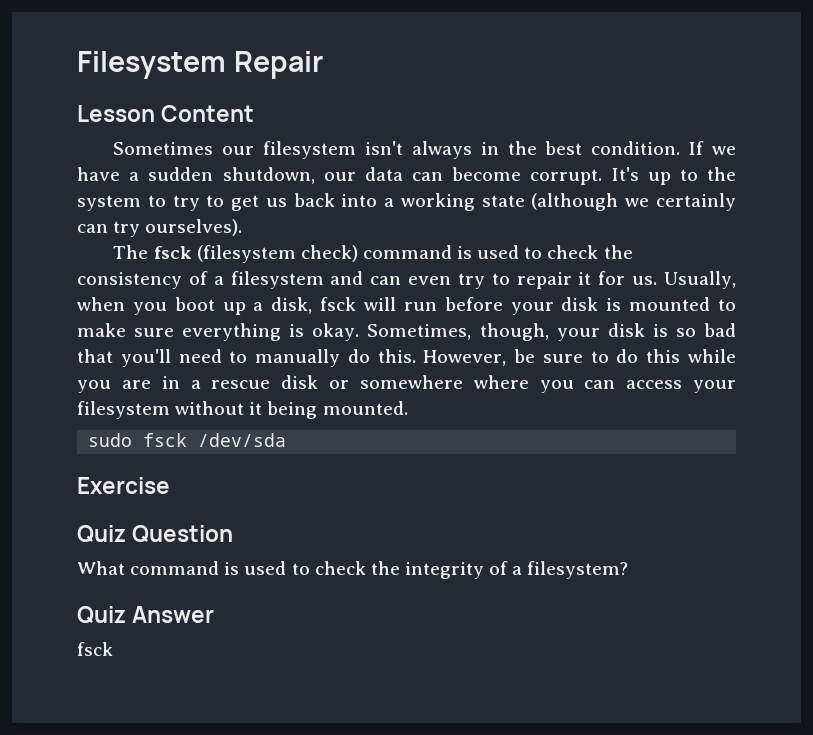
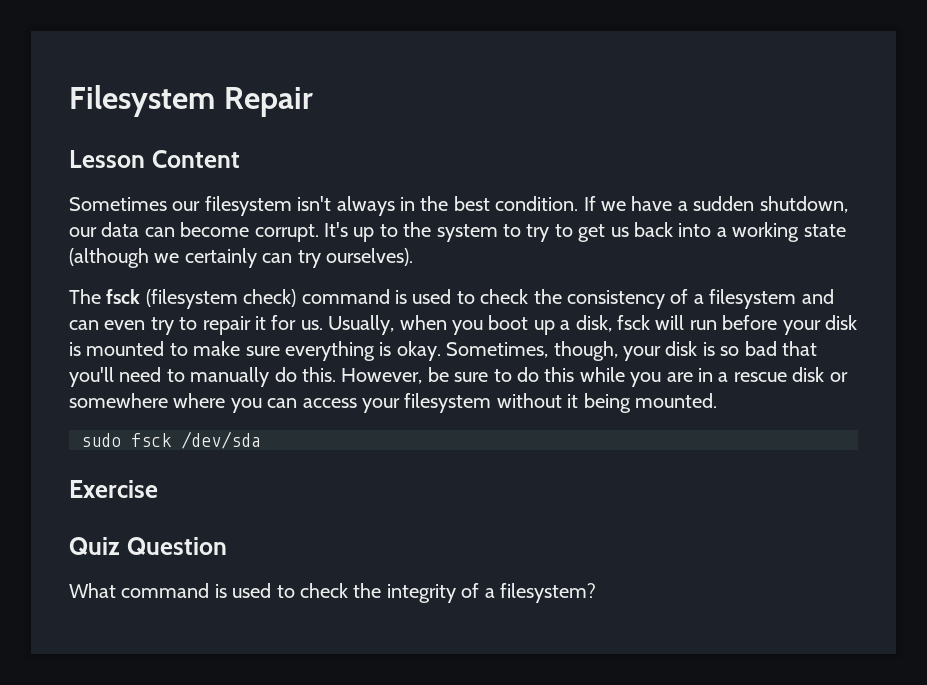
- Quiz Answer
- fsck

